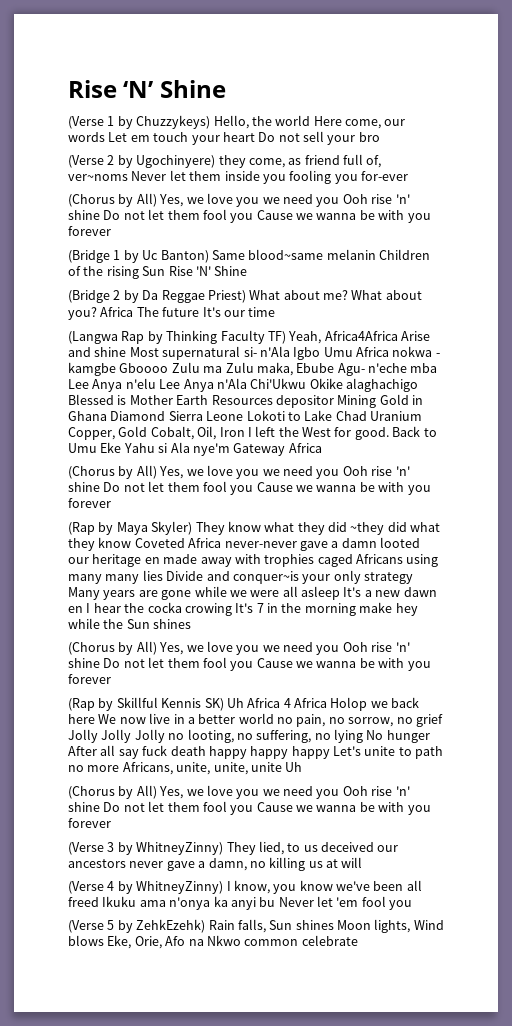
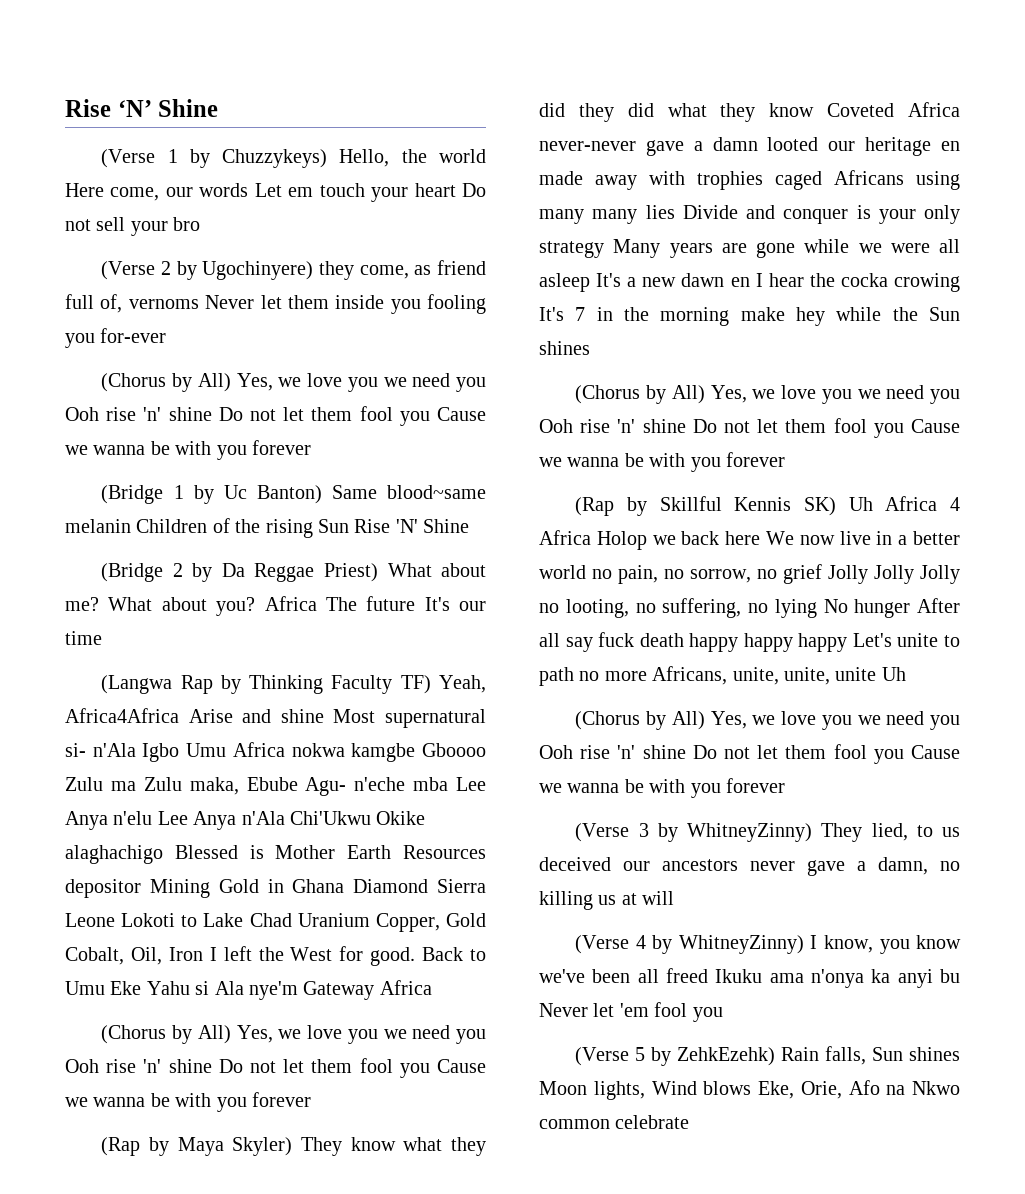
- (Verse 2 by Ugochinyere) they come, as friend full of, ver~noms Never let them inside you fooling you for-ever
+ (Verse 2 by Ugochinyere) they come, as friend full of, vernoms Never let them inside you fooling you for-ever
- (Langwa Rap by Thinking Faculty TF) Yeah, Africa4Africa Arise and shine Most supernatural si- n'Ala Igbo Umu Africa nokwa - kamgbe Gboooo Zulu ma Zulu maka, Ebube Agu- n'eche mba Lee Anya n'elu Lee Anya n'Ala Chi'Ukwu Okike alaghachigo Blessed is Mother Earth Resources depositor Mining Gold in Ghana Diamond Sierra Leone Lokoti to Lake Chad Uranium Copper, Gold Cobalt, Oil, Iron I left the West for good.
+ (Langwa Rap by Thinking Faculty TF) Yeah, Africa4Africa Arise and shine Most supernatural si- n'Ala Igbo Umu Africa nokwa kamgbe Gboooo Zulu ma Zulu maka, Ebube Agu- n'eche mba Lee Anya n'elu Lee Anya n'Ala Chi'Ukwu Okike alaghachigo Blessed is Mother Earth Resources depositor Mining Gold in Ghana Diamond Sierra Leone Lokoti to Lake Chad Uranium Copper, Gold Cobalt, Oil, Iron I left the West for good.
- (Rap by Maya Skyler) They know what they did ~they did what they know Coveted Africa never-never gave a damn looted our heritage en made away with trophies caged Africans using many many lies Divide and conquer~is your only strategy Many years are gone while we were all asleep It's a new dawn en I hear the cocka crowing It's 7 in the morning make hey while the Sun shines
+ (Rap by Maya Skyler) They know what they did they did what they know Coveted Africa never-never gave a damn looted our heritage en made away with trophies caged Africans using many many lies Divide and conquer is your only strategy Many years are gone while we were all asleep It's a new dawn en I hear the cocka crowing It's 7 in the morning make hey while the Sun shines

